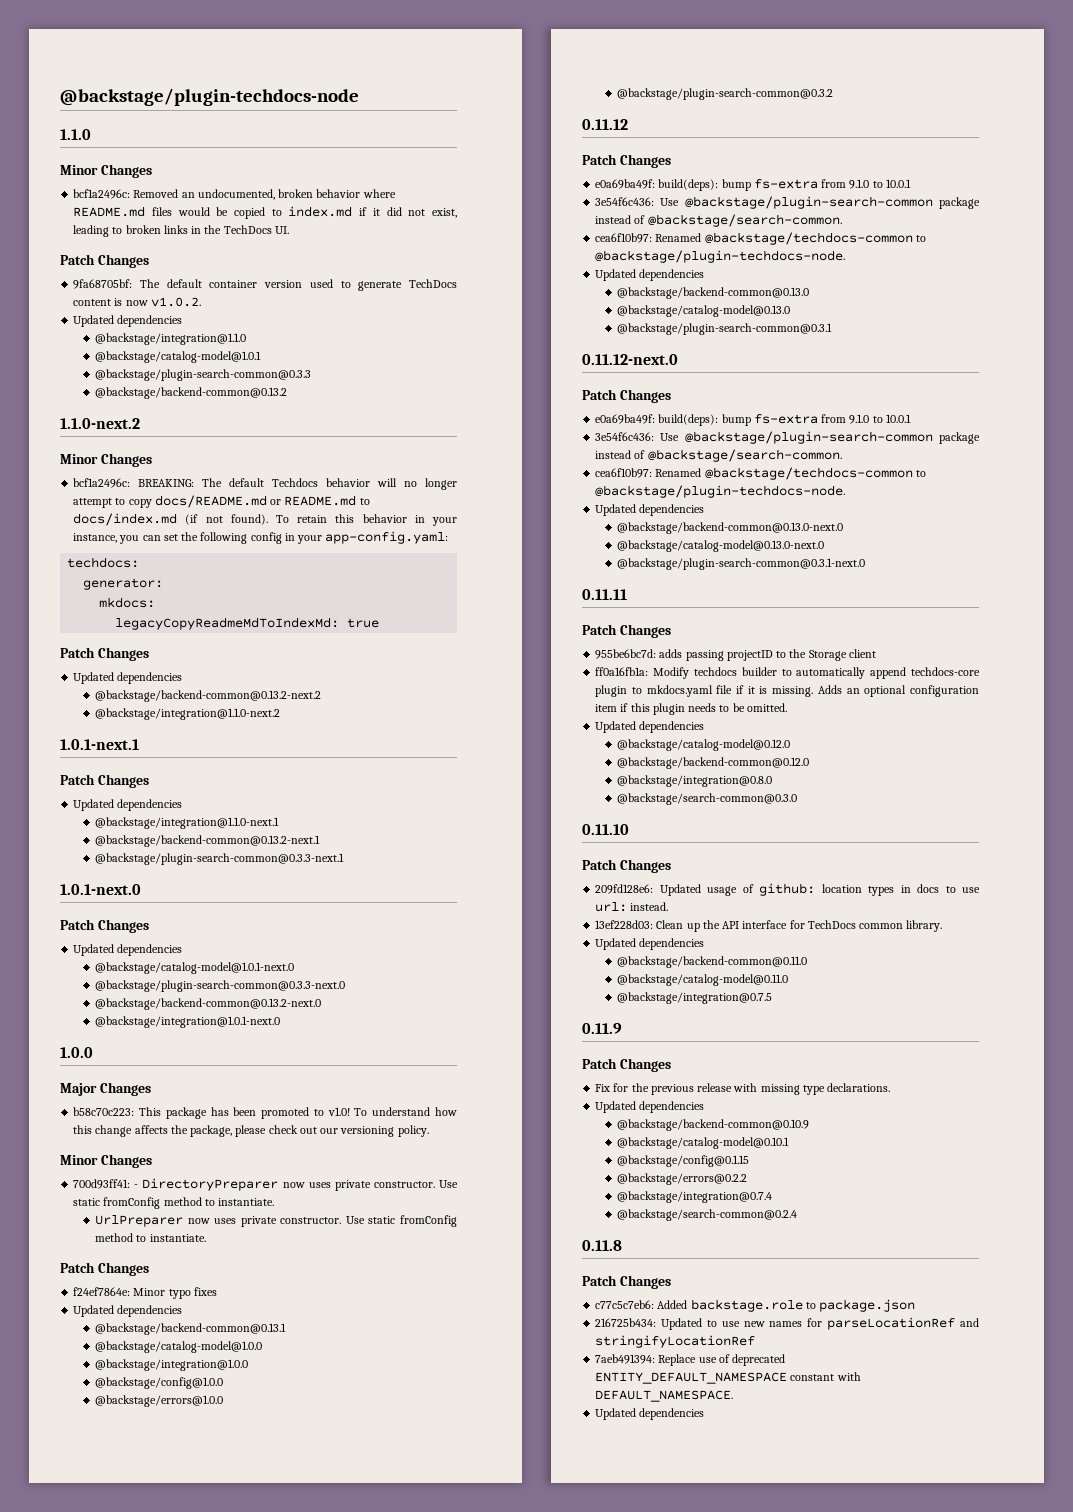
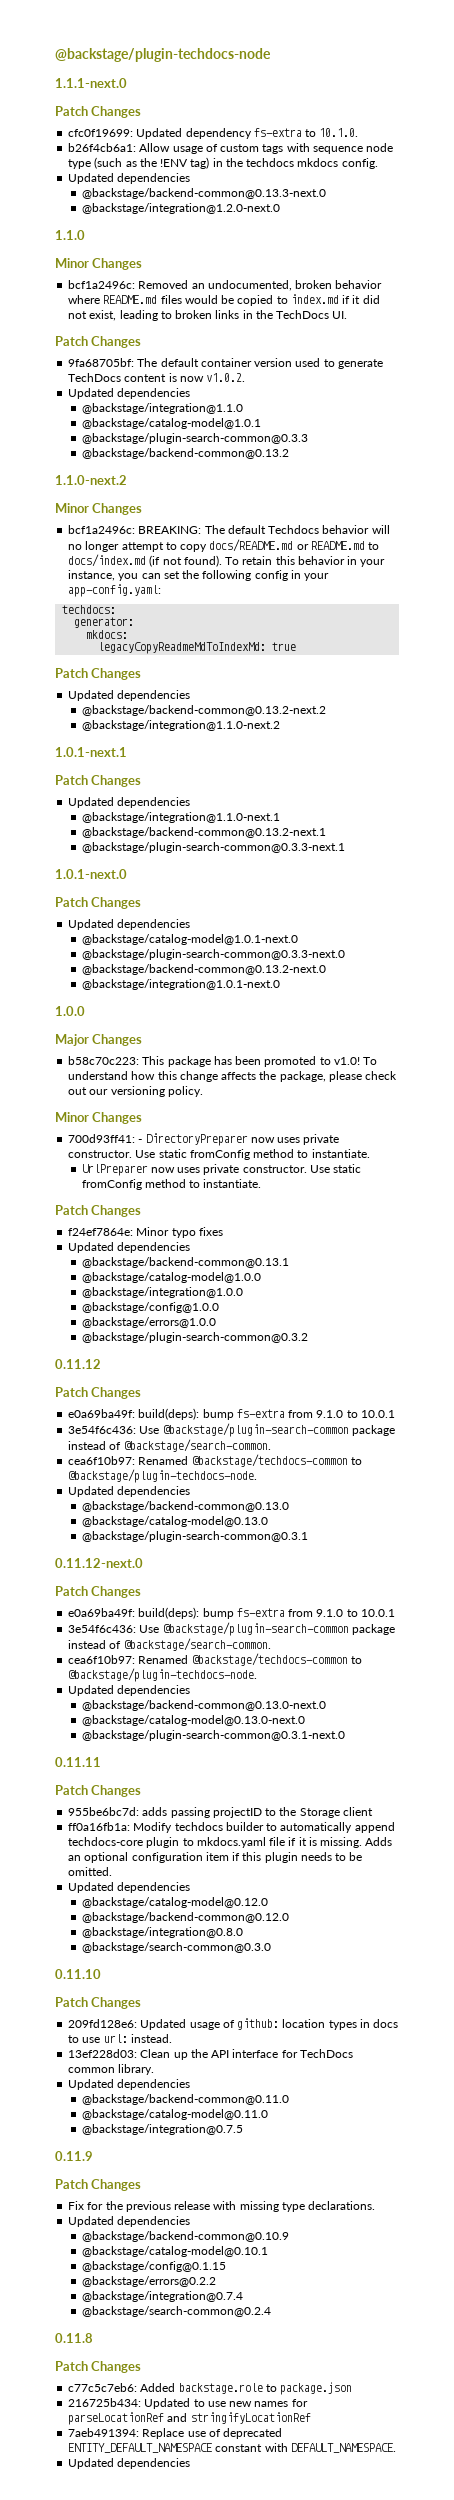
+ 1.1.1-next.0
+ Patch Changes
+ cfc0f19699: Updated dependency fs-extra to 10.1.0.
+ b26f4cb6a1: Allow usage of custom tags with sequence node type (such as the !ENV tag) in the techdocs mkdocs config.
+ Updated dependencies
+ @backstage/backend-common@0.13.3-next.0
+ @backstage/integration@1.2.0-next.0

